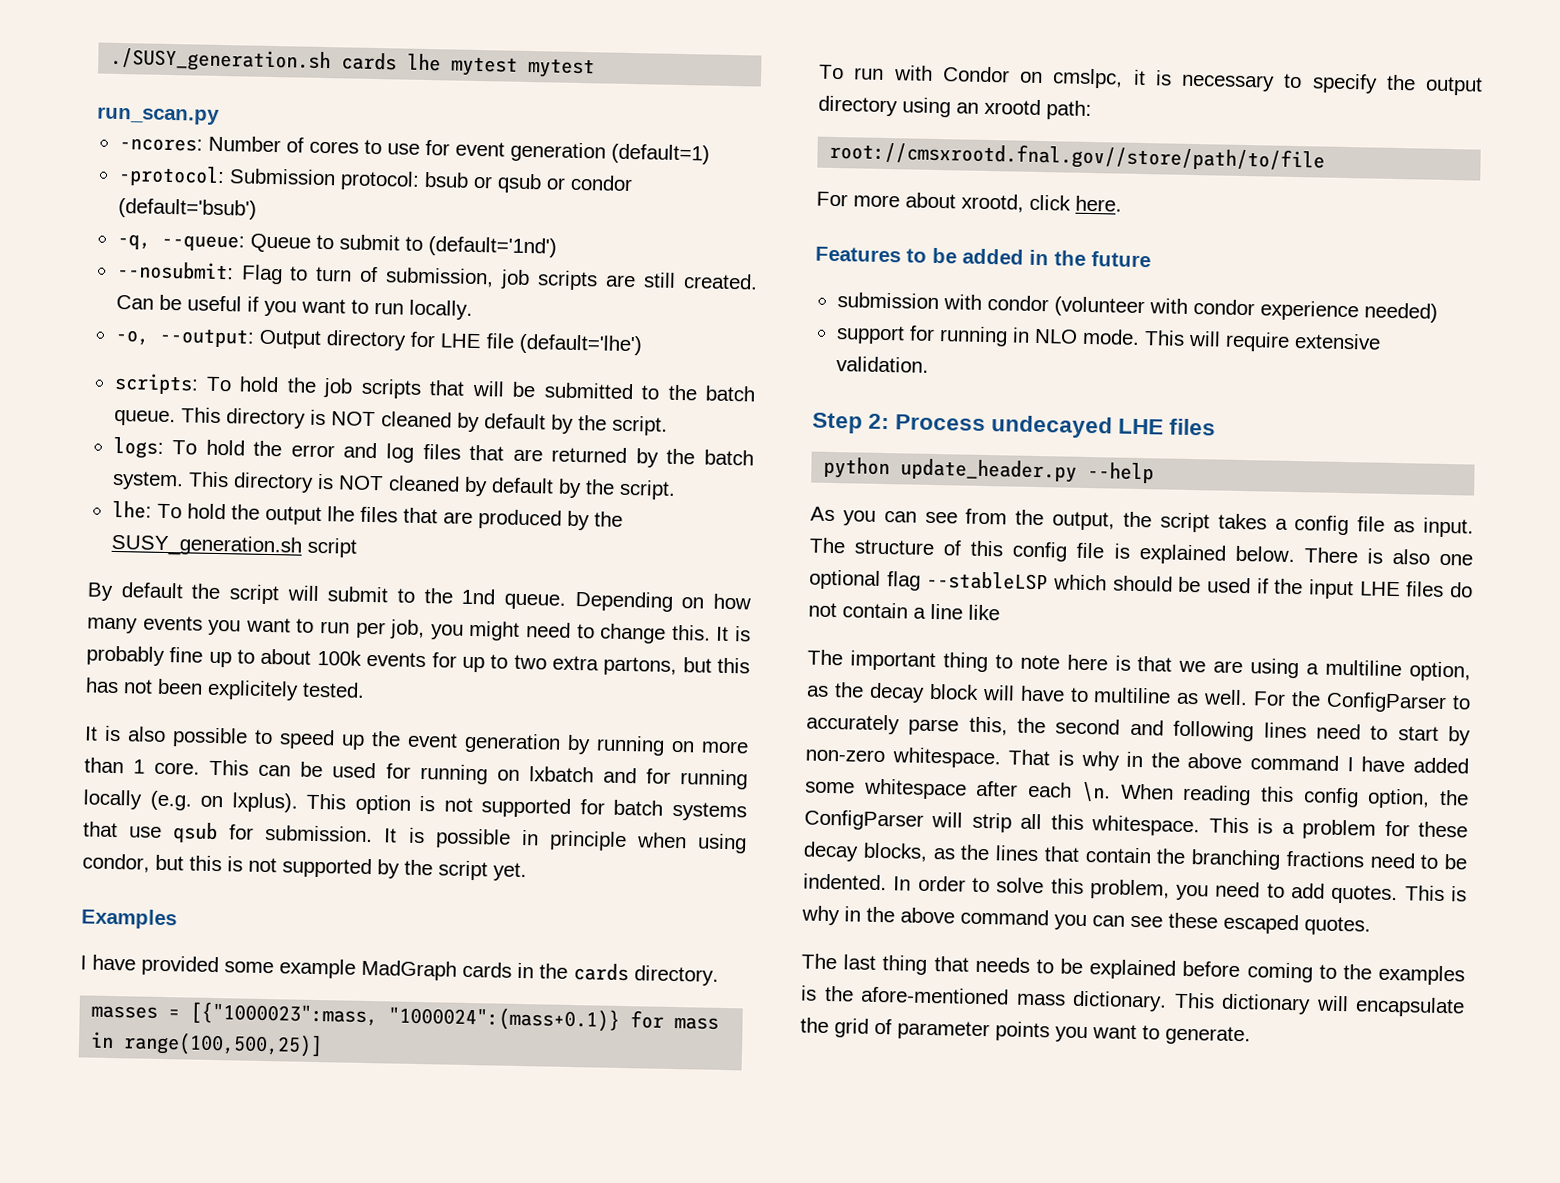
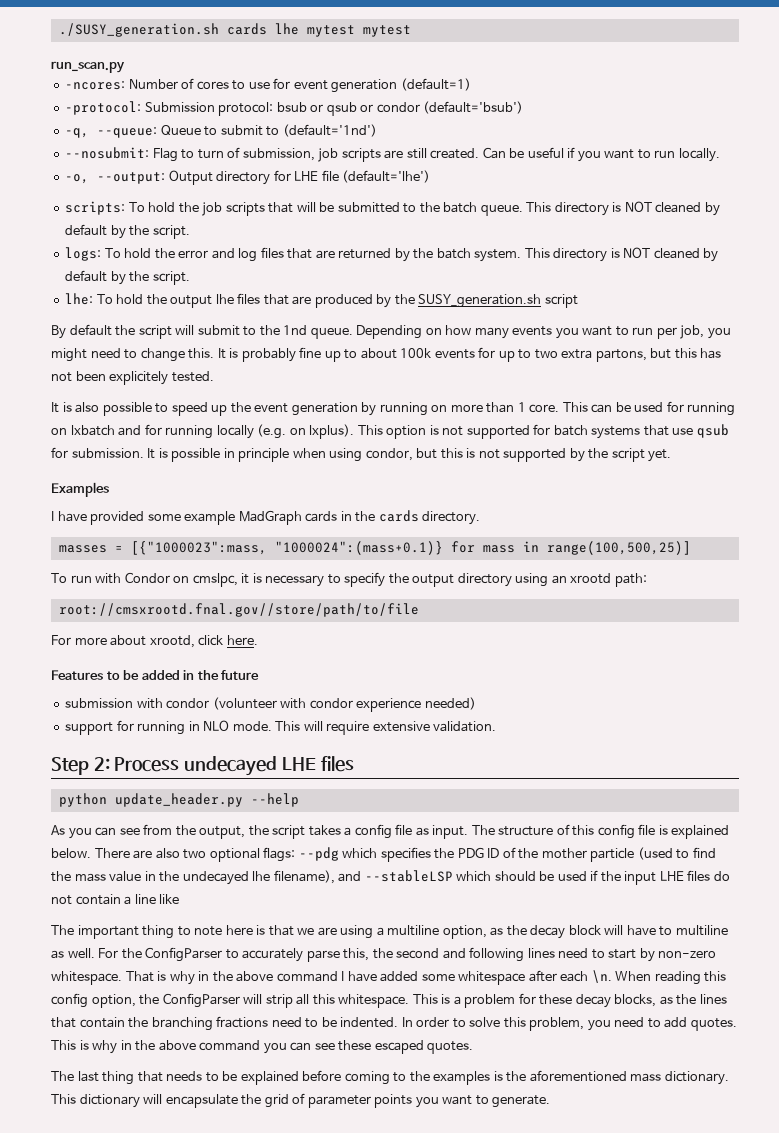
- There is also one optional flag --stableLSP which should be used if the input LHE files do not contain a line like
+ There are also two optional flags: --pdg which specifies the PDG ID of the mother particle (used to find the mass value in the undecayed lhe filename), and --stableLSP which should be used if the input LHE files do not contain a line like
- The last thing that needs to be explained before coming to the examples is the afore-mentioned mass dictionary.
+ The last thing that needs to be explained before coming to the examples is the aforementioned mass dictionary.

